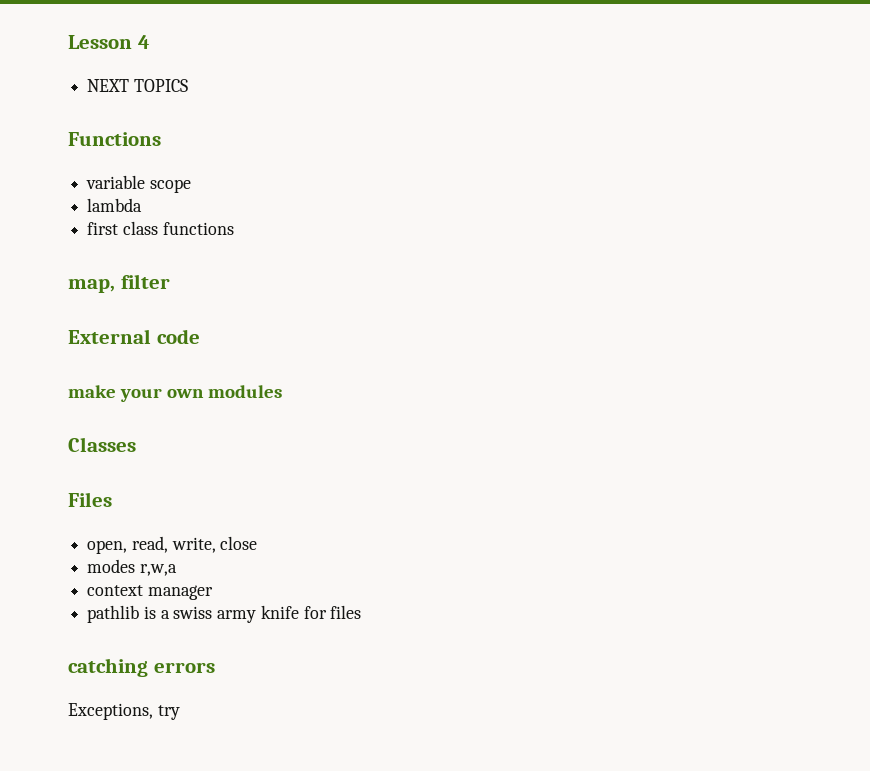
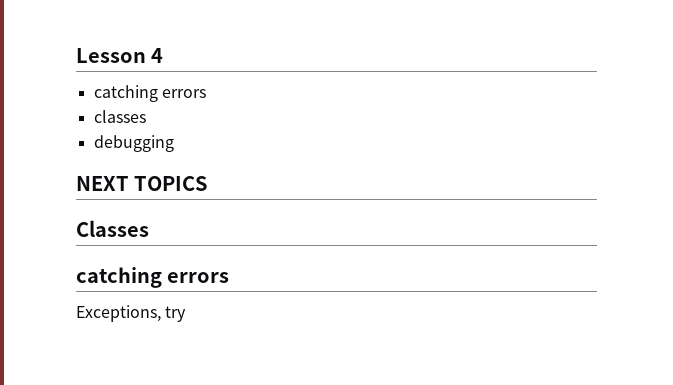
  Lesson 4
+ catching errors
+ classes
+ debugging
  NEXT TOPICS
- Functions
- variable scope
- lambda
- first class functions
- map, filter
- External code
- make your own modules
  Classes
- Files
- open, read, write, close
- modes r,w,a
- context manager
- pathlib is a swiss army knife for files

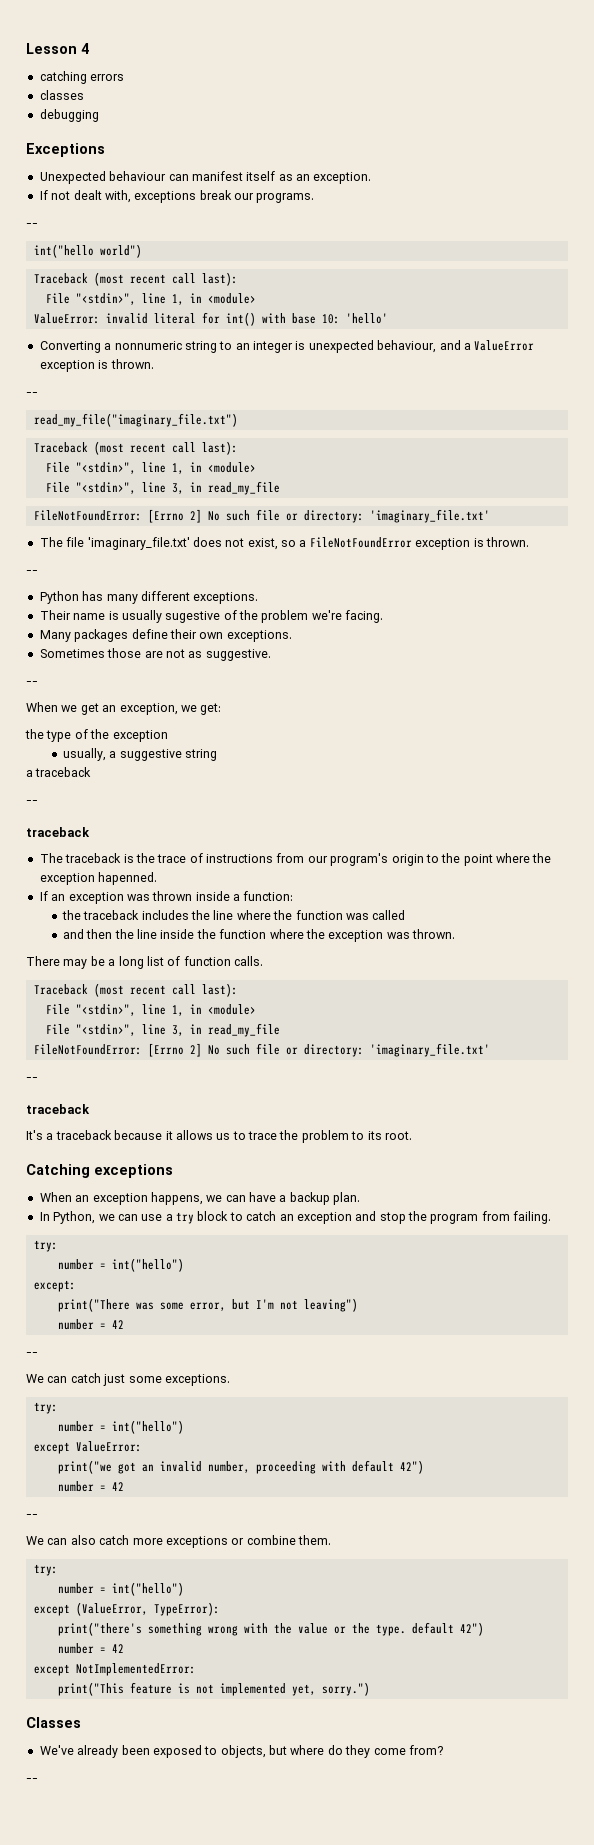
- NEXT TOPICS
+ Exceptions
+ Unexpected behaviour can manifest itself as an exception.
+ If not dealt with, exceptions break our programs.
+ --
+ int("hello world")
+ Traceback (most recent call last):
+ File "<stdin>", line 1, in <module>
+ ValueError: invalid literal for int() with base 10: 'hello'
+ Converting a nonnumeric string to an integer is unexpected behaviour, and a ValueError exception is thrown.
+ --
+ read_my_file("imaginary_file.txt")
+ Traceback (most recent call last):
+ File "<stdin>", line 1, in <module>
+ File "<stdin>", line 3, in read_my_file
+ FileNotFoundError: [Errno 2] No such file or directory: 'imaginary_file.txt'
+ The file 'imaginary_file.txt' does not exist, so a FileNotFoundError exception is thrown.
+ --
+ Python has many different exceptions.
+ Their name is usually sugestive of the problem we're facing.
+ Many packages define their own exceptions.
+ Sometimes those are not as suggestive.
+ --
+ When we get an exception, we get:
+ the type of the exception
+ usually, a suggestive string
+ a traceback
+ --
+ traceback
+ The traceback is the trace of instructions from our program's origin to the point where the exception hapenned.
+ If an exception was thrown inside a function:
+ the traceback includes the line where the function was called
+ and then the line inside the function where the exception was thrown.
+ There may be a long list of function calls.
+ Traceback (most recent call last):
+ File "<stdin>", line 1, in <module>
+ File "<stdin>", line 3, in read_my_file
+ FileNotFoundError: [Errno 2] No such file or directory: 'imaginary_file.txt'
+ --
+ traceback
+ It's a traceback because it allows us to trace the problem to its root.
+ Catching exceptions
+ When an exception happens, we can have a backup plan.
+ In Python, we can use a try block to catch an exception and stop the program from failing.
+ try:
+ number = int("hello")
+ except:
+ print("There was some error, but I'm not leaving")
+ number = 42
+ --
+ We can catch just some exceptions.
+ try:
+ number = int("hello")
+ except ValueError:
+ print("we got an invalid number, proceeding with default 42")
+ number = 42
+ --
+ We can also catch more exceptions or combine them.
+ try:
+ number = int("hello")
+ except (ValueError, TypeError):
+ print("there's something wrong with the value or the type. default 42")
+ number = 42
+ except NotImplementedError:
+ print("This feature is not implemented yet, sorry.")
  Classes
- catching errors
- Exceptions, try
+ We've already been exposed to objects, but where do they come from?
+ --

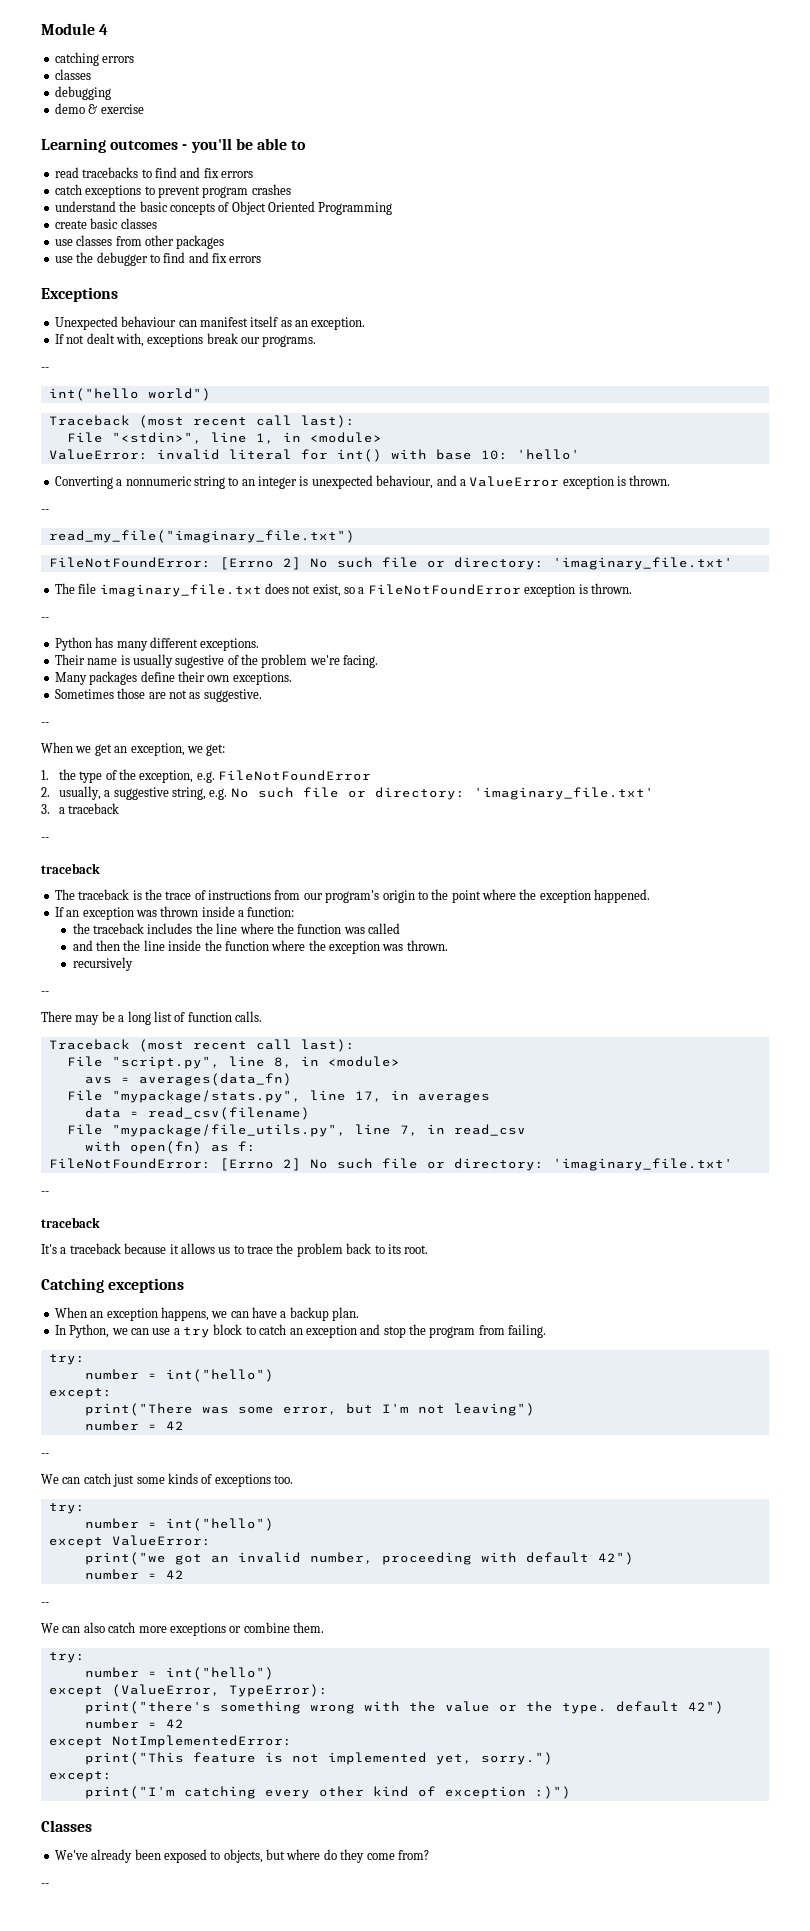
- Lesson 4
+ Module 4
+ demo & exercise
+ Learning outcomes - you'll be able to
+ read tracebacks to find and fix errors
+ catch exceptions to prevent program crashes
+ understand the basic concepts of Object Oriented Programming
+ create basic classes
+ use classes from other packages
+ use the debugger to find and fix errors
  read_my_file("imaginary_file.txt")
- Traceback (most recent call last):
- File "<stdin>", line 1, in <module>
- File "<stdin>", line 3, in read_my_file
- The file 'imaginary_file.txt' does not exist, so a FileNotFoundError exception is thrown.
+ The file imaginary_file.txt does not exist, so a FileNotFoundError exception is thrown.
- the type of the exception
- usually, a suggestive string
- a traceback
+ 1. the type of the exception, e.g. FileNotFoundError
+ 2. usually, a suggestive string, e.g. No such file or directory: 'imaginary_file.txt'
+ 3. a traceback
- The traceback is the trace of instructions from our program's origin to the point where the exception hapenned.
+ The traceback is the trace of instructions from our program's origin to the point where the exception happened.
+ recursively
+ --
  There may be a long list of function calls.
  Traceback (most recent call last):
- File "<stdin>", line 1, in <module>
- File "<stdin>", line 3, in read_my_file
+ File "script.py", line 8, in <module>
+ avs = averages(data_fn)
+ File "mypackage/stats.py", line 17, in averages
+ data = read_csv(filename)
+ File "mypackage/file_utils.py", line 7, in read_csv
+ with open(fn) as f:
- It's a traceback because it allows us to trace the problem to its root.
+ It's a traceback because it allows us to trace the problem back to its root.
- We can catch just some exceptions.
+ We can catch just some kinds of exceptions too.
  print("This feature is not implemented yet, sorry.")
+ except:
+ print("I'm catching every other kind of exception :)")

